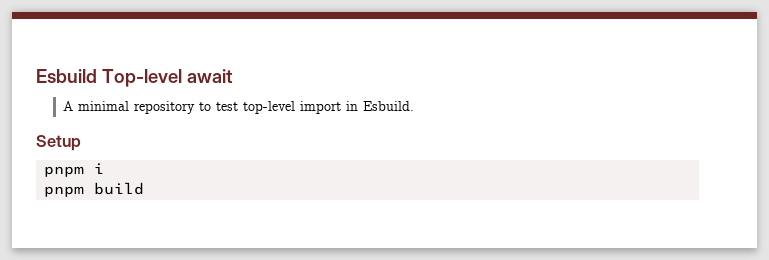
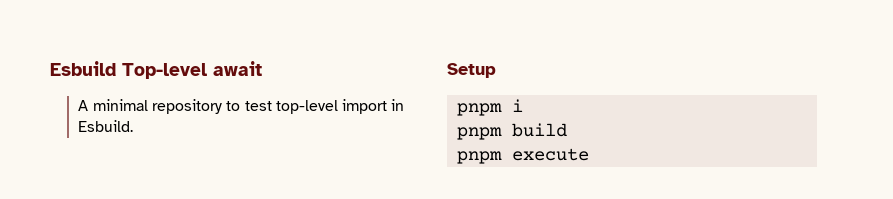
+ pnpm execute

